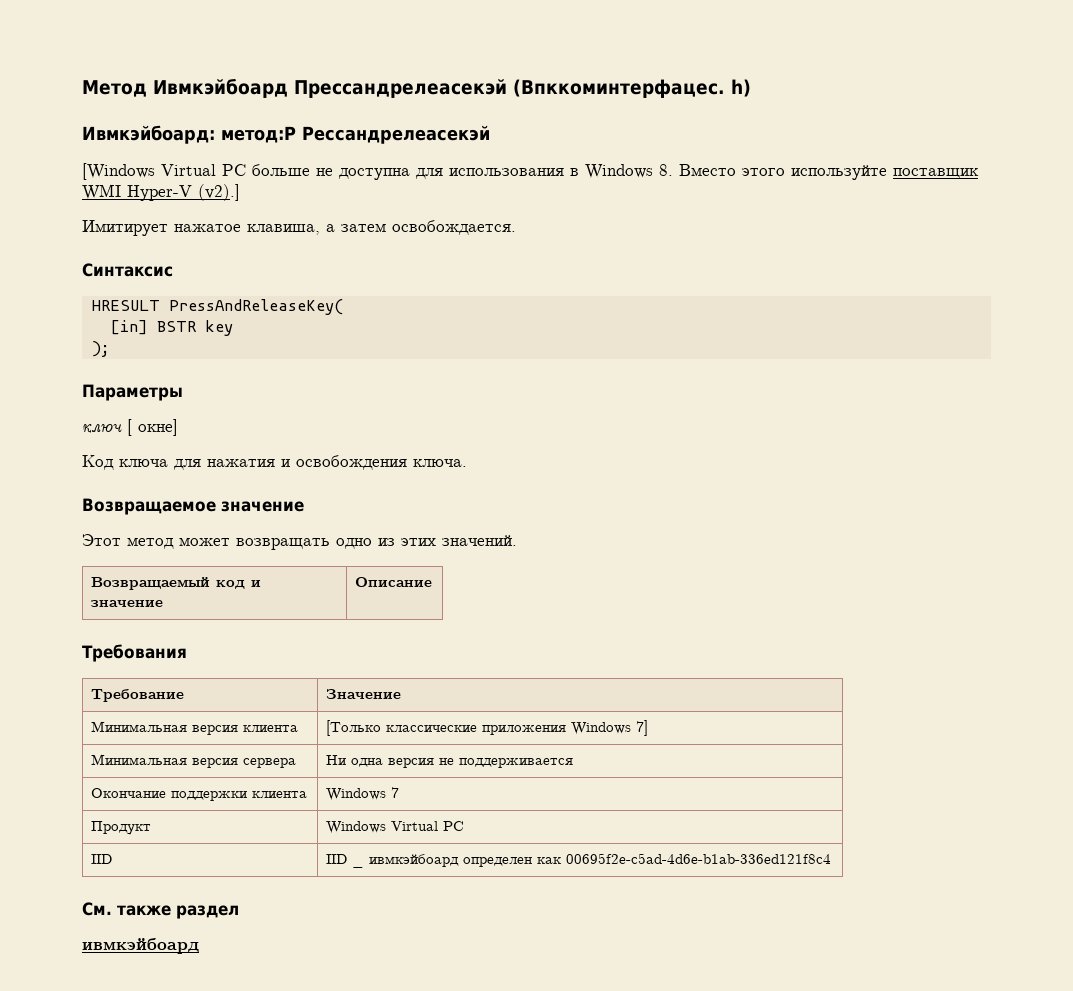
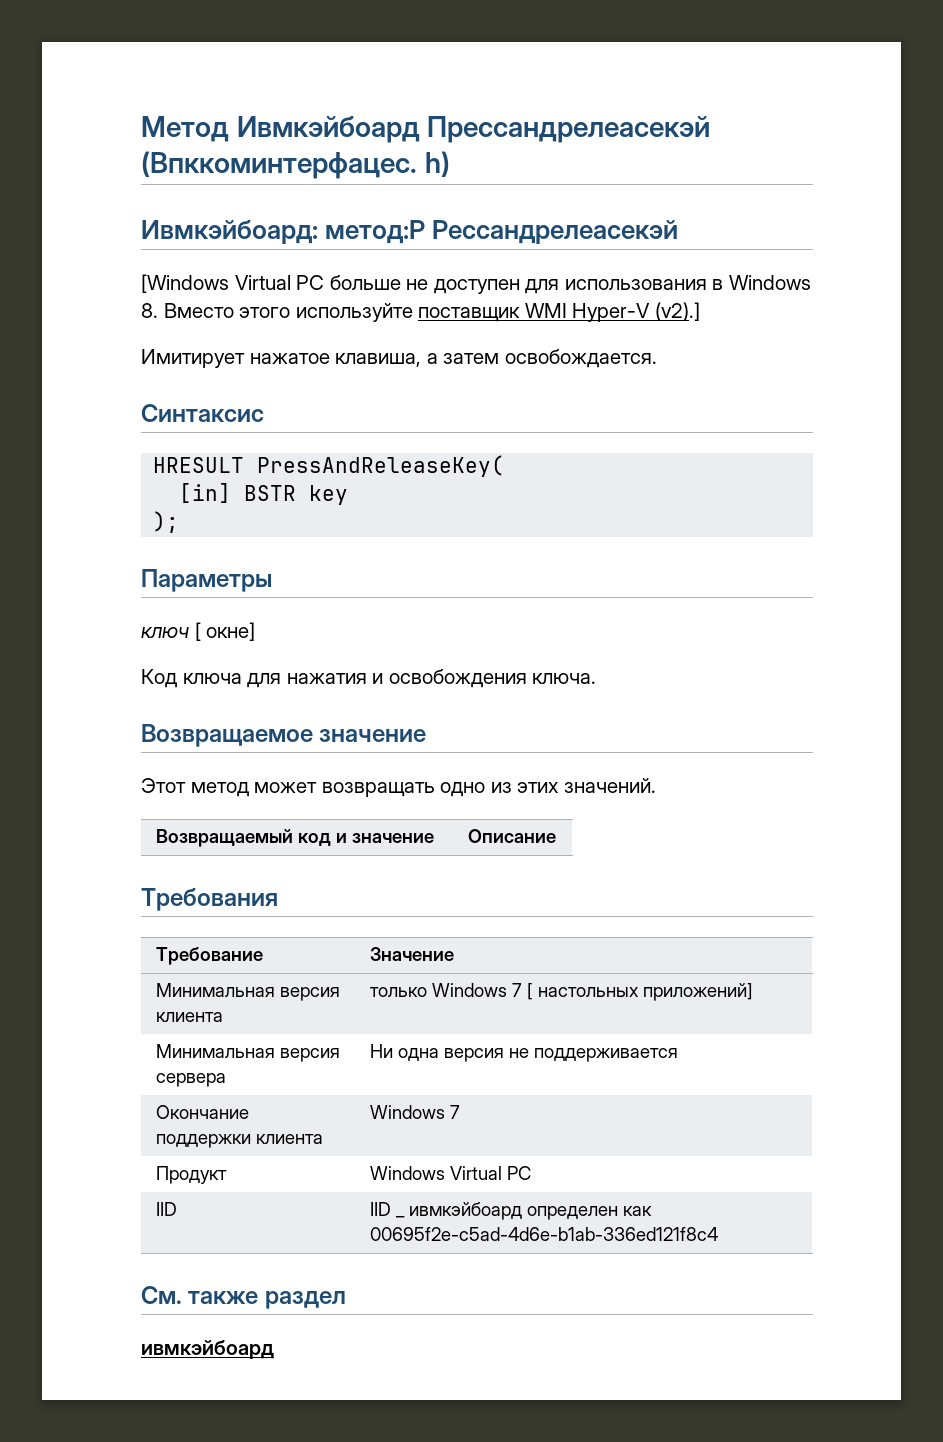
- [Windows Virtual PC больше не доступна для использования в Windows 8. Вместо этого используйте поставщик WMI Hyper-V (v2).]
+ [Windows Virtual PC больше не доступен для использования в Windows 8. Вместо этого используйте поставщик WMI Hyper-V (v2).]
- Минимальная версия клиента | [Только классические приложения Windows 7]
+ Минимальная версия клиента | только Windows 7 [ настольных приложений]

